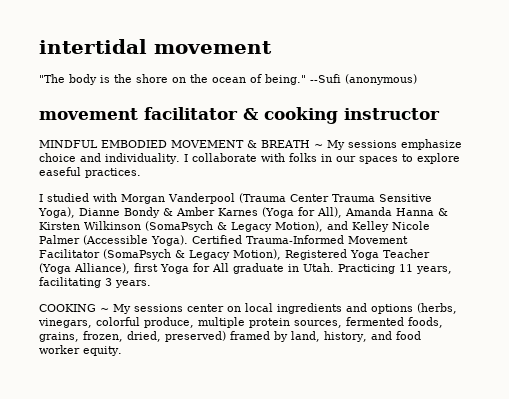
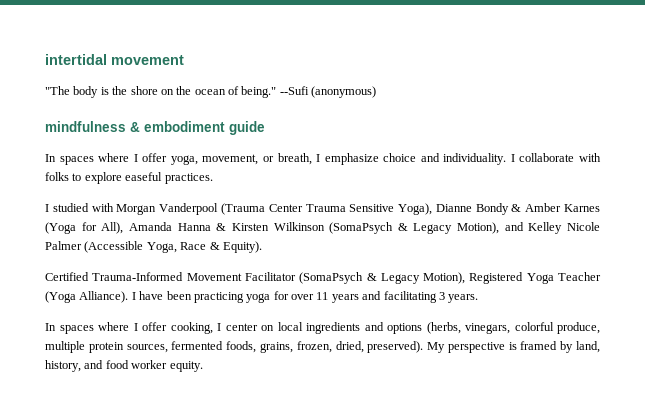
- movement facilitator & cooking instructor
- MINDFUL EMBODIED MOVEMENT & BREATH ~ My sessions emphasize choice and individuality.
+ mindfulness & embodiment guide
+ In spaces where I offer yoga, movement, or breath, I emphasize choice and individuality.
- I collaborate with folks in our spaces to explore easeful practices.
+ I collaborate with folks to explore easeful practices.
- I studied with Morgan Vanderpool (Trauma Center Trauma Sensitive Yoga), Dianne Bondy & Amber Karnes (Yoga for All), Amanda Hanna & Kirsten Wilkinson (SomaPsych & Legacy Motion), and Kelley Nicole Palmer (Accessible Yoga). Certified Trauma-Informed Movement Facilitator (SomaPsych & Legacy Motion), Registered Yoga Teacher (Yoga Alliance), first Yoga for All graduate in Utah. Practicing 11 years, facilitating 3 years.
- COOKING ~ My sessions center on local ingredients and options (herbs, vinegars, colorful produce, multiple protein sources, fermented foods, grains, frozen, dried, preserved) framed by land, history, and food worker equity.
+ I studied with Morgan Vanderpool (Trauma Center Trauma Sensitive Yoga), Dianne Bondy & Amber Karnes (Yoga for All), Amanda Hanna & Kirsten Wilkinson (SomaPsych & Legacy Motion), and Kelley Nicole Palmer (Accessible Yoga, Race & Equity).
+ Certified Trauma-Informed Movement Facilitator (SomaPsych & Legacy Motion), Registered Yoga Teacher (Yoga Alliance). I have been practicing yoga for over 11 years and facilitating 3 years.
+ In spaces where I offer cooking, I center on local ingredients and options (herbs, vinegars, colorful produce, multiple protein sources, fermented foods, grains, frozen, dried, preserved). My perspective is framed by land, history, and food worker equity.

